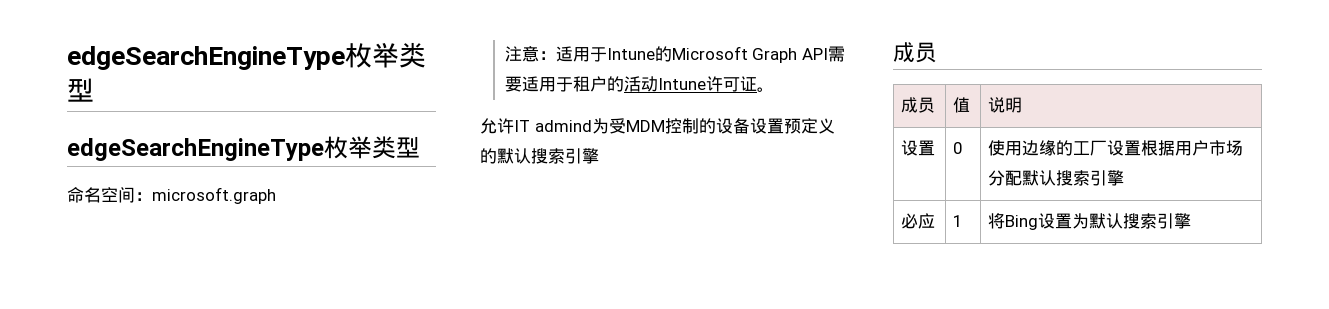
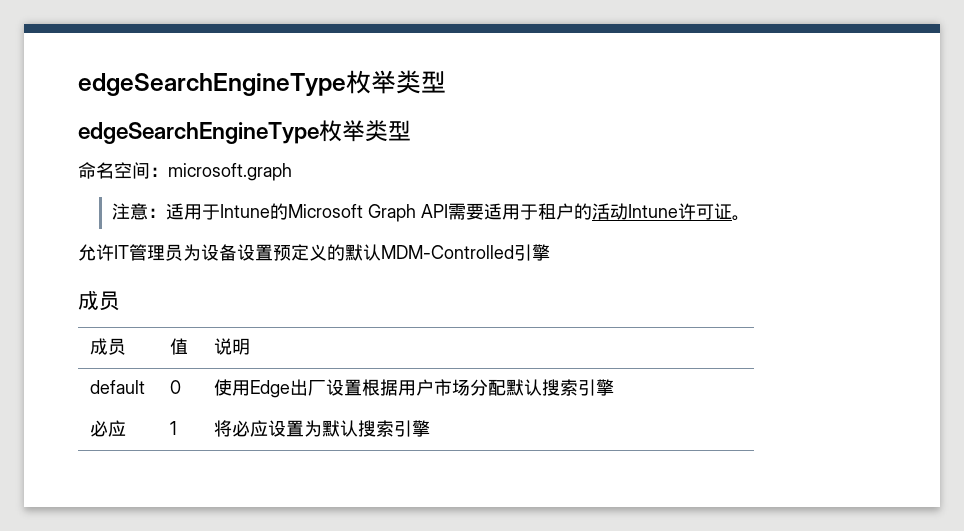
- 允许IT admind为受MDM控制的设备设置预定义的默认搜索引擎
+ 允许IT管理员为设备设置预定义的默认MDM-Controlled引擎
- 设置 | 0 | 使用边缘的工厂设置根据用户市场分配默认搜索引擎
+ default | 0 | 使用Edge出厂设置根据用户市场分配默认搜索引擎
- 必应 | 1 | 将Bing设置为默认搜索引擎
+ 必应 | 1 | 将必应设置为默认搜索引擎

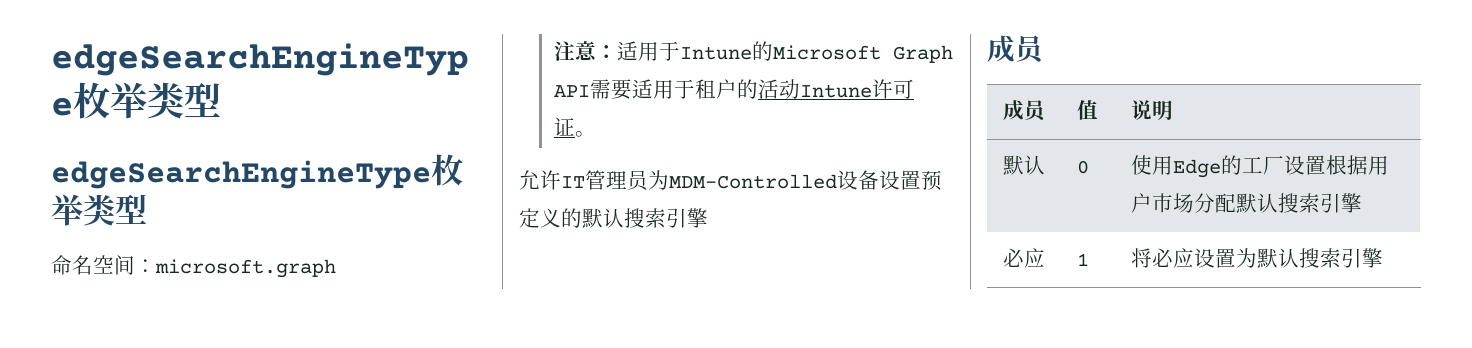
- 允许IT管理员为设备设置预定义的默认MDM-Controlled引擎
+ 允许IT管理员为MDM-Controlled设备设置预定义的默认搜索引擎
- default | 0 | 使用Edge出厂设置根据用户市场分配默认搜索引擎
+ 默认 | 0 | 使用Edge的工厂设置根据用户市场分配默认搜索引擎

